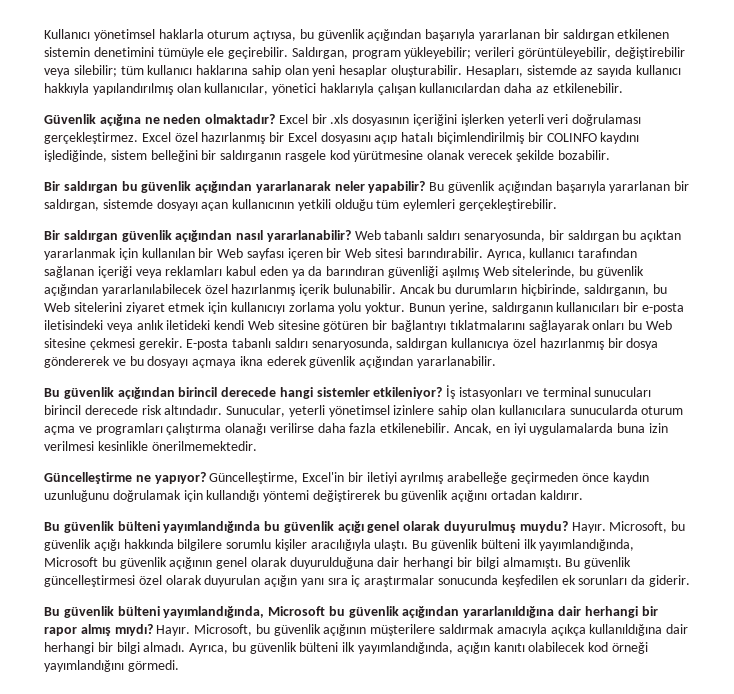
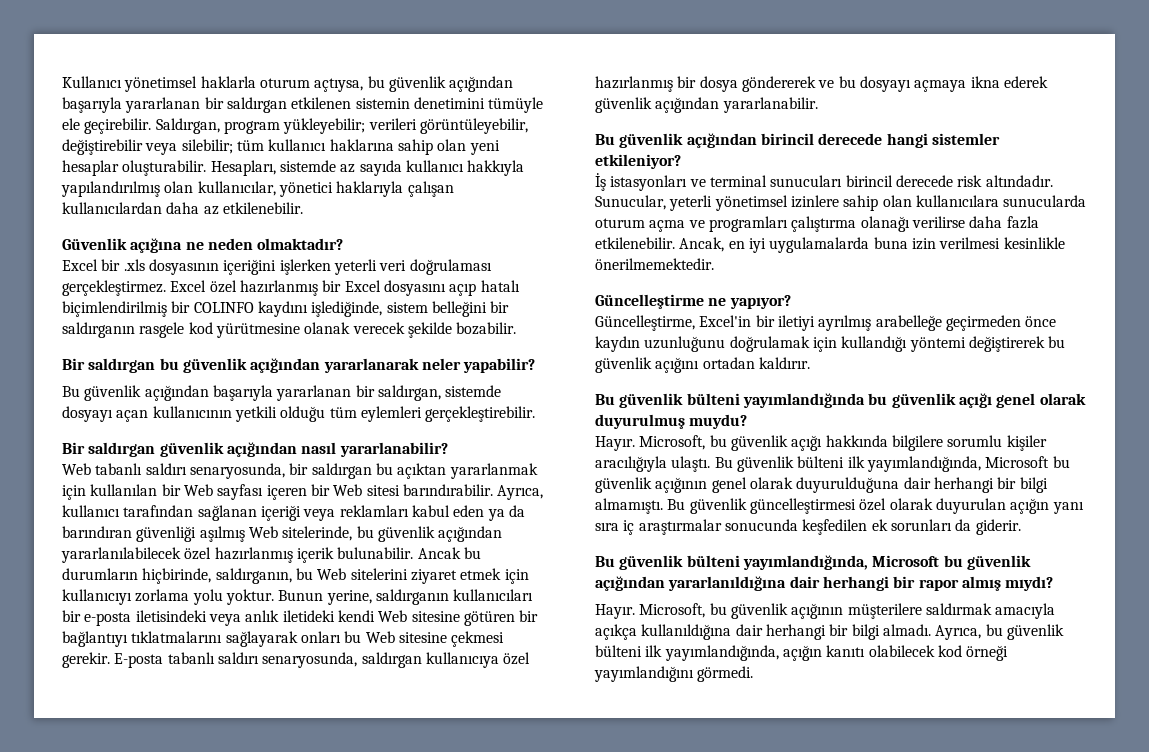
- Güvenlik açığına ne neden olmaktadır? Excel bir .xls dosyasının içeriğini işlerken yeterli veri doğrulaması gerçekleştirmez.
+ Güvenlik açığına ne neden olmaktadır?
+ Excel bir .xls dosyasının içeriğini işlerken yeterli veri doğrulaması gerçekleştirmez.
- Bir saldırgan bu güvenlik açığından yararlanarak neler yapabilir? Bu güvenlik açığından başarıyla yararlanan bir saldırgan, sistemde dosyayı açan kullanıcının yetkili olduğu tüm eylemleri gerçekleştirebilir.
+ Bir saldırgan bu güvenlik açığından yararlanarak neler yapabilir?
+ Bu güvenlik açığından başarıyla yararlanan bir saldırgan, sistemde dosyayı açan kullanıcının yetkili olduğu tüm eylemleri gerçekleştirebilir.
- Bir saldırgan güvenlik açığından nasıl yararlanabilir? Web tabanlı saldırı senaryosunda, bir saldırgan bu açıktan yararlanmak için kullanılan bir Web sayfası içeren bir Web sitesi barındırabilir.
+ Bir saldırgan güvenlik açığından nasıl yararlanabilir?
+ Web tabanlı saldırı senaryosunda, bir saldırgan bu açıktan yararlanmak için kullanılan bir Web sayfası içeren bir Web sitesi barındırabilir.
- Bu güvenlik açığından birincil derecede hangi sistemler etkileniyor? İş istasyonları ve terminal sunucuları birincil derecede risk altındadır.
+ Bu güvenlik açığından birincil derecede hangi sistemler etkileniyor?
+ İş istasyonları ve terminal sunucuları birincil derecede risk altındadır.
- Güncelleştirme ne yapıyor? Güncelleştirme, Excel'in bir iletiyi ayrılmış arabelleğe geçirmeden önce kaydın uzunluğunu doğrulamak için kullandığı yöntemi değiştirerek bu güvenlik açığını ortadan kaldırır.
+ Güncelleştirme ne yapıyor?
+ Güncelleştirme, Excel'in bir iletiyi ayrılmış arabelleğe geçirmeden önce kaydın uzunluğunu doğrulamak için kullandığı yöntemi değiştirerek bu güvenlik açığını ortadan kaldırır.
- Bu güvenlik bülteni yayımlandığında bu güvenlik açığı genel olarak duyurulmuş muydu? Hayır.
+ Bu güvenlik bülteni yayımlandığında bu güvenlik açığı genel olarak duyurulmuş muydu?
+ Hayır.
- Bu güvenlik bülteni yayımlandığında, Microsoft bu güvenlik açığından yararlanıldığına dair herhangi bir rapor almış mıydı? Hayır.
+ Bu güvenlik bülteni yayımlandığında, Microsoft bu güvenlik açığından yararlanıldığına dair herhangi bir rapor almış mıydı?
+ Hayır.

